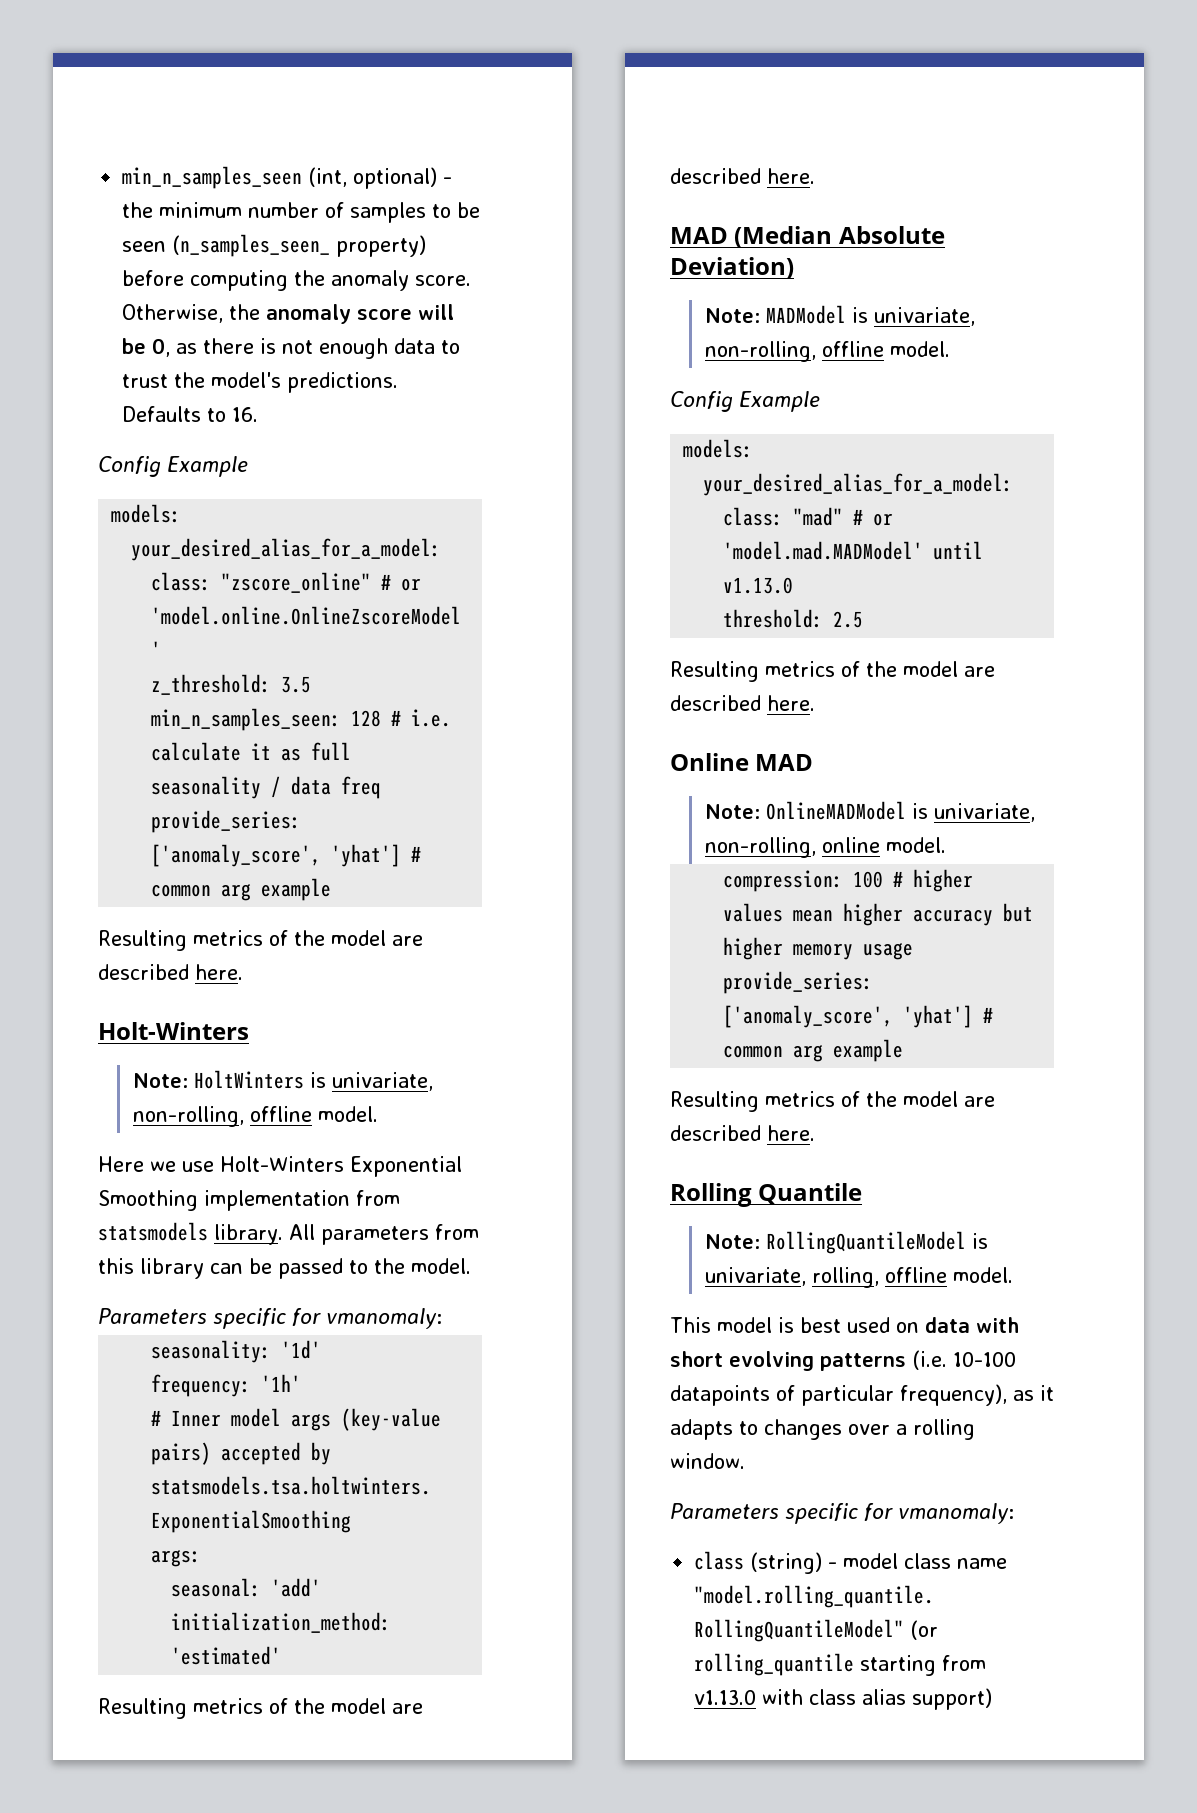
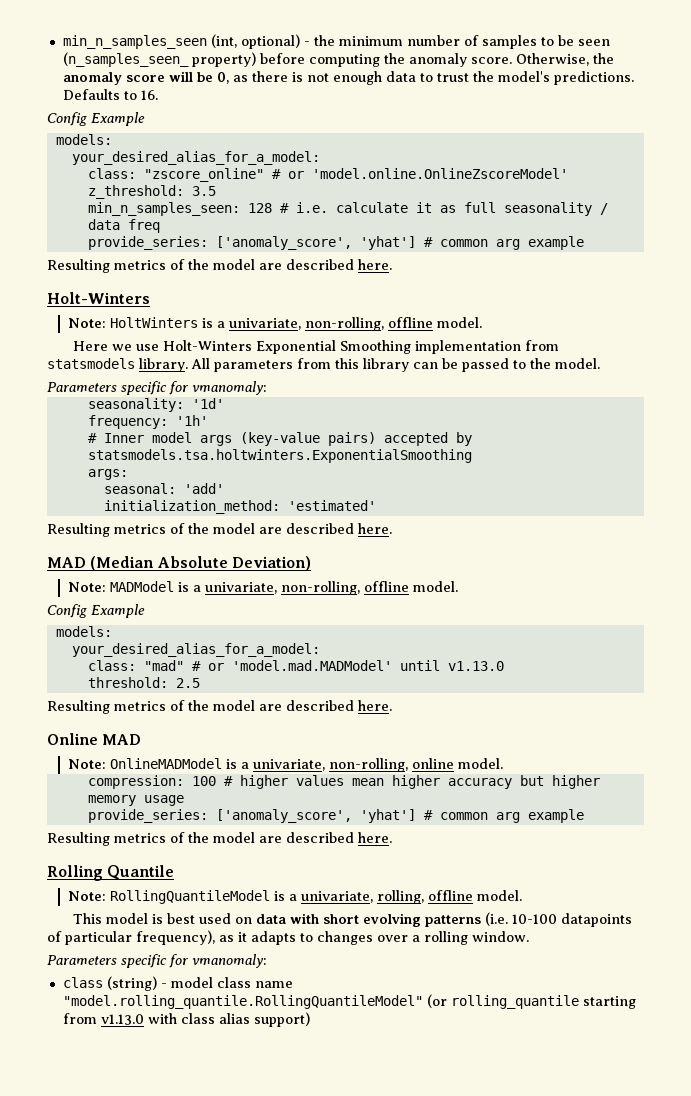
- Note: HoltWinters is univariate, non-rolling, offline model.
+ Note: HoltWinters is a univariate, non-rolling, offline model.
- Note: MADModel is univariate, non-rolling, offline model.
+ Note: MADModel is a univariate, non-rolling, offline model.
- Note: OnlineMADModel is univariate, non-rolling, online model.
+ Note: OnlineMADModel is a univariate, non-rolling, online model.
- Note: RollingQuantileModel is univariate, rolling, offline model.
+ Note: RollingQuantileModel is a univariate, rolling, offline model.

